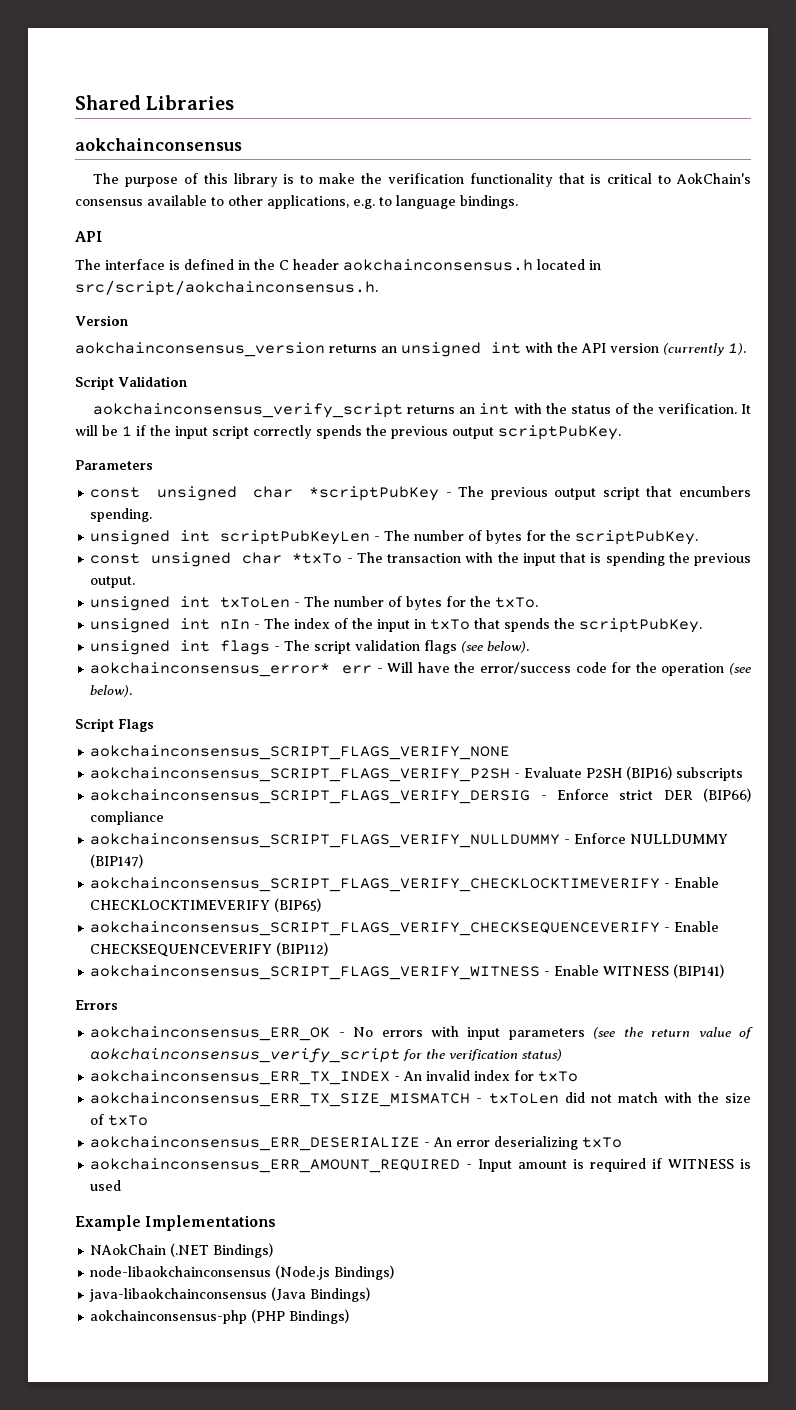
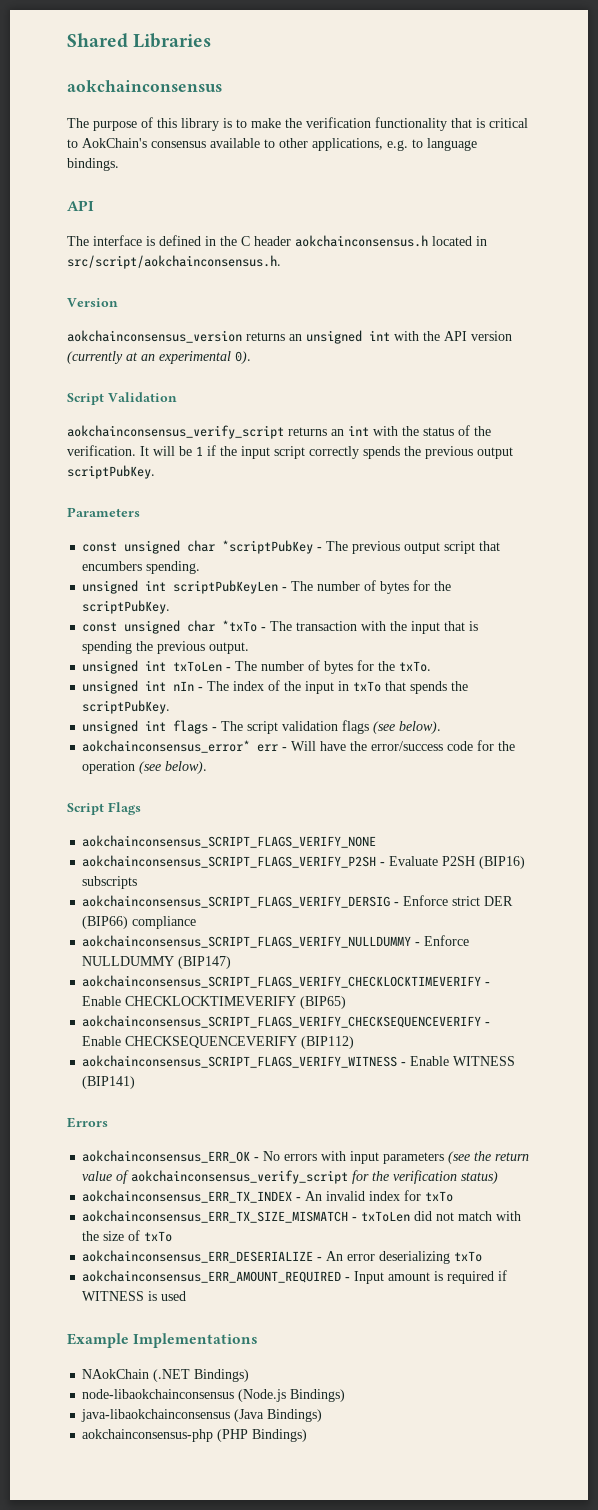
- aokchainconsensus_version returns an unsigned int with the API version (currently 1).
+ aokchainconsensus_version returns an unsigned int with the API version (currently at an experimental 0).

